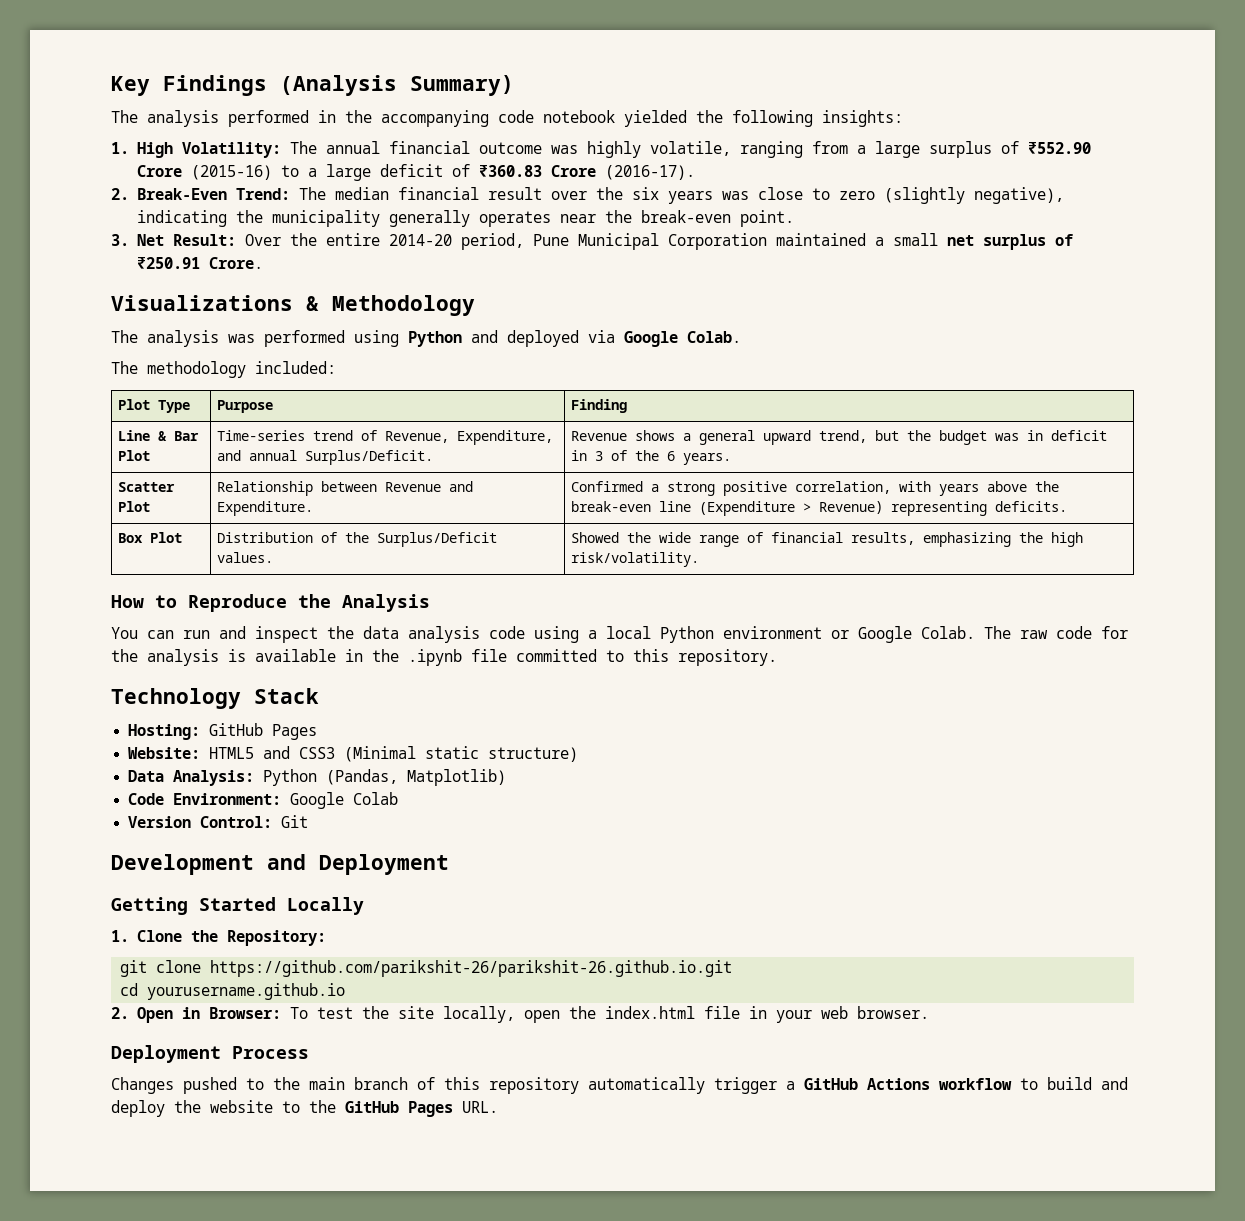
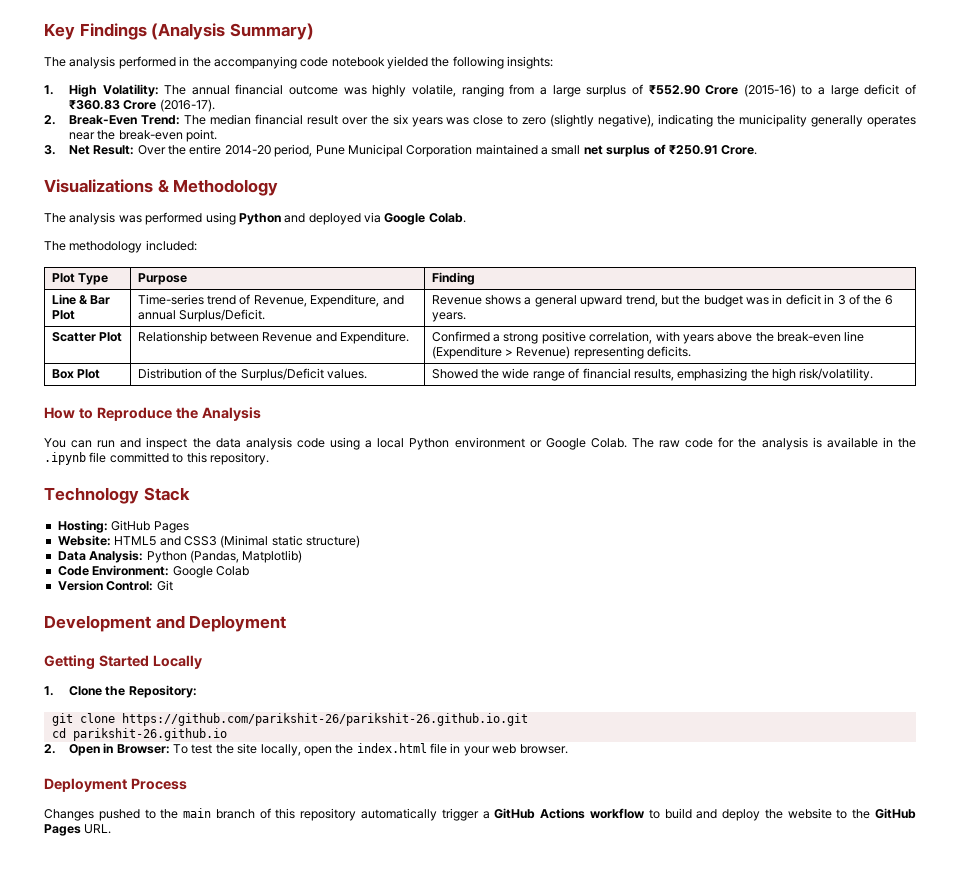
- cd yourusername.github.io
+ cd parikshit-26.github.io

